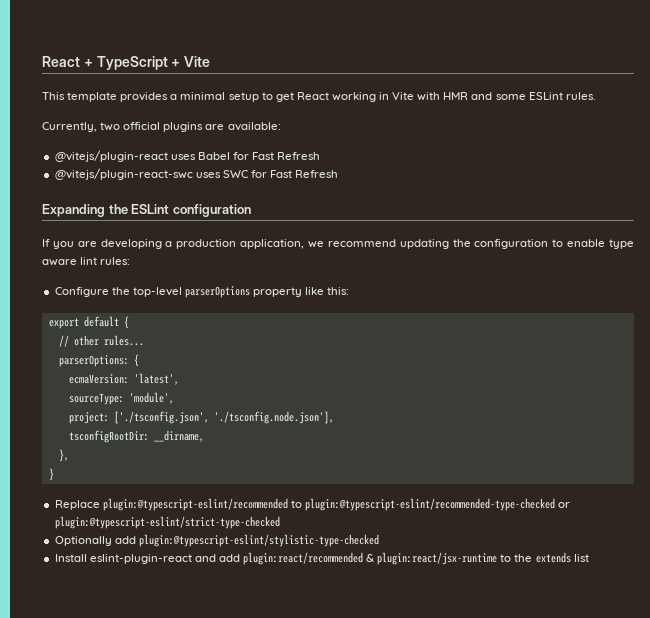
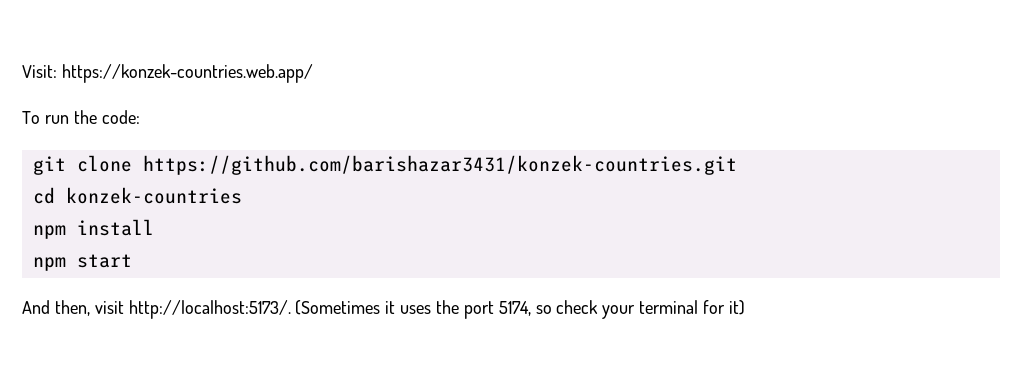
- React + TypeScript + Vite
- This template provides a minimal setup to get React working in Vite with HMR and some ESLint rules.
- Currently, two official plugins are available:
- @vitejs/plugin-react uses Babel for Fast Refresh
- @vitejs/plugin-react-swc uses SWC for Fast Refresh
- Expanding the ESLint configuration
- If you are developing a production application, we recommend updating the configuration to enable type aware lint rules:
- Configure the top-level parserOptions property like this:
- export default {
- // other rules...
- parserOptions: {
- ecmaVersion: 'latest',
- sourceType: 'module',
- project: ['./tsconfig.json', './tsconfig.node.json'],
- tsconfigRootDir: __dirname,
- },
- }
- Replace plugin:@typescript-eslint/recommended to plugin:@typescript-eslint/recommended-type-checked or plugin:@typescript-eslint/strict-type-checked
- Optionally add plugin:@typescript-eslint/stylistic-type-checked
- Install eslint-plugin-react and add plugin:react/recommended & plugin:react/jsx-runtime to the extends list
+ Visit: https://konzek-countries.web.app/
+ To run the code:
+ git clone https://github.com/barishazar3431/konzek-countries.git
+ cd konzek-countries
+ npm install
+ npm start
+ And then, visit http://localhost:5173/. (Sometimes it uses the port 5174, so check your terminal for it)

